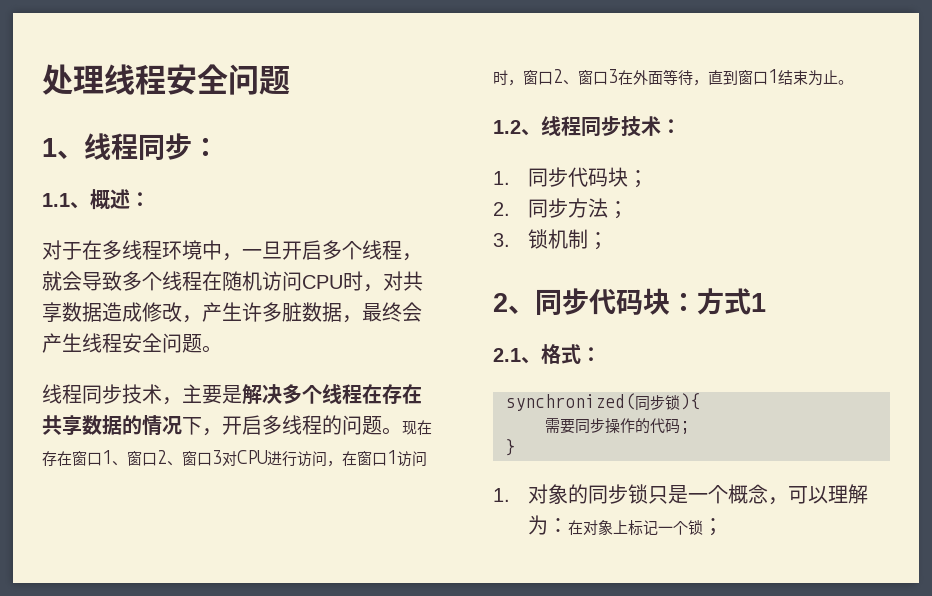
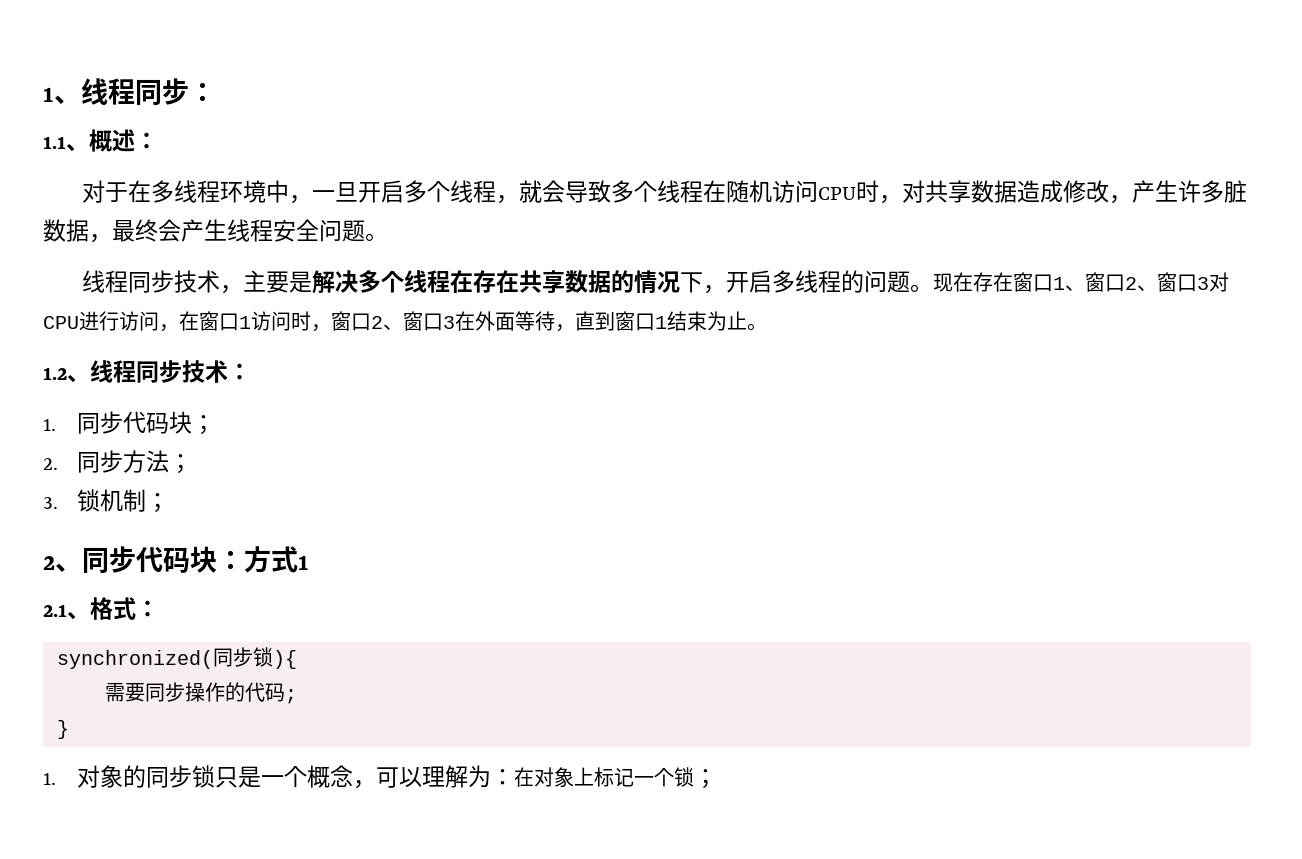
- 处理线程安全问题

